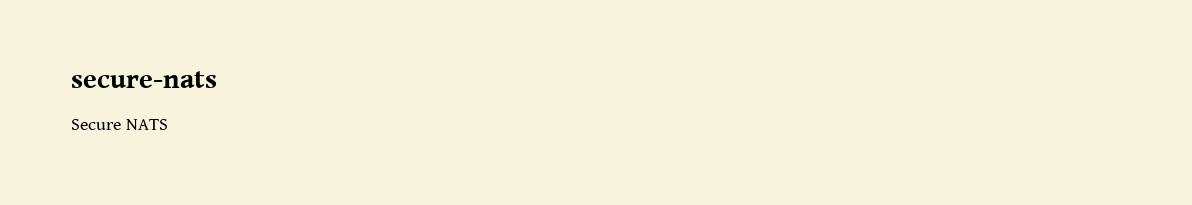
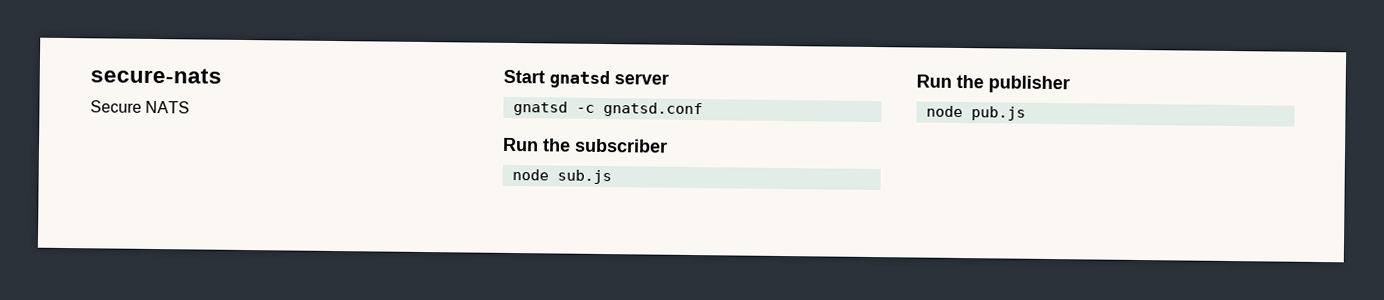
+ Start gnatsd server
+ gnatsd -c gnatsd.conf
+ Run the subscriber
+ node sub.js
+ Run the publisher
+ node pub.js

